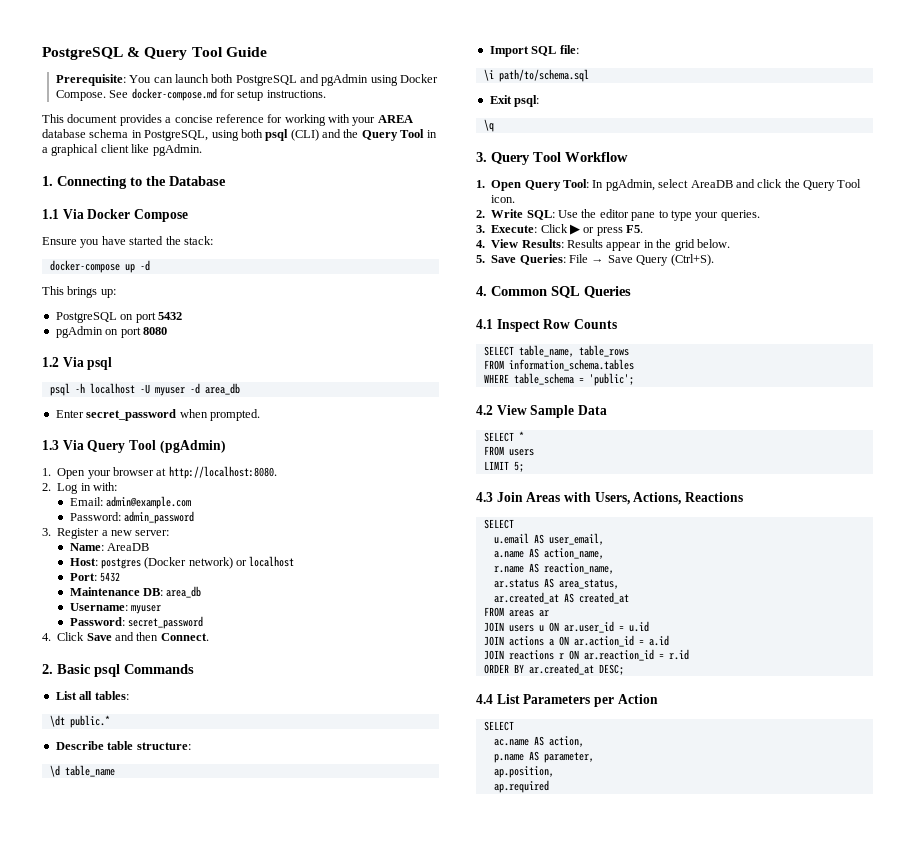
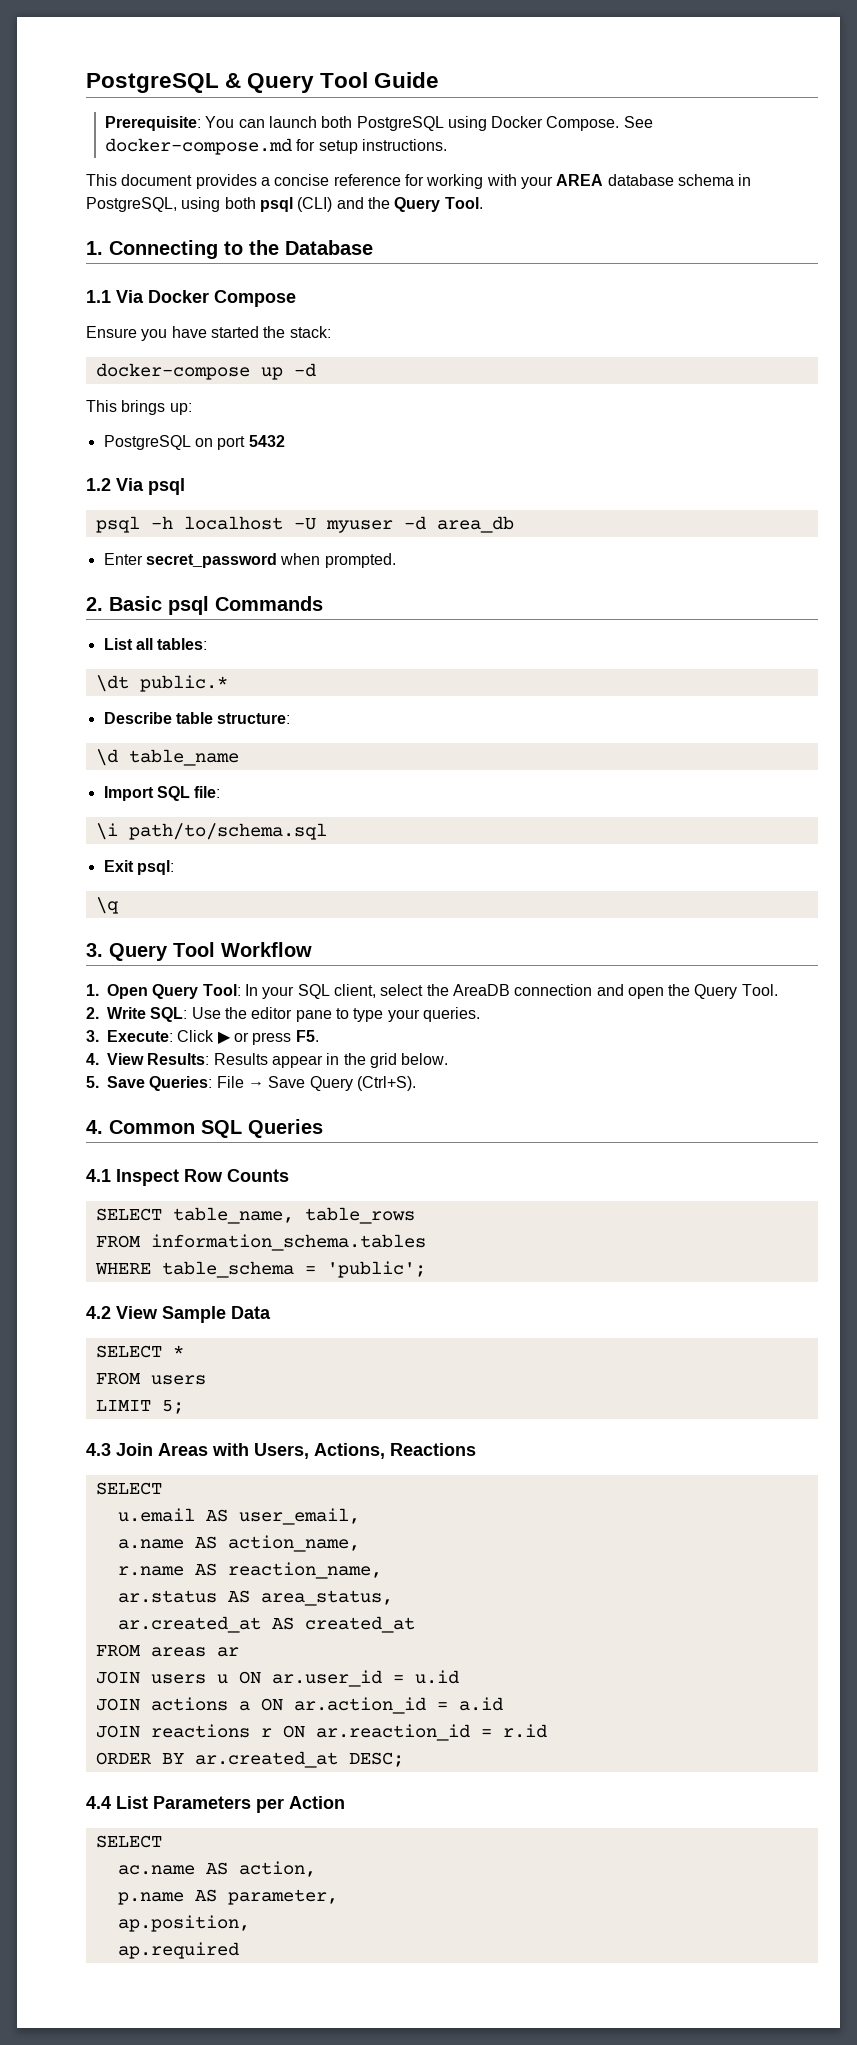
- Prerequisite: You can launch both PostgreSQL and pgAdmin using Docker Compose.
+ Prerequisite: You can launch both PostgreSQL using Docker Compose.
- This document provides a concise reference for working with your AREA database schema in PostgreSQL, using both psql (CLI) and the Query Tool in a graphical client like pgAdmin.
+ This document provides a concise reference for working with your AREA database schema in PostgreSQL, using both psql (CLI) and the Query Tool.
- pgAdmin on port 8080
- 1.3 Via Query Tool (pgAdmin)
- 1. Open your browser at http://localhost:8080.
- 2. Log in with:
- Email: admin@example.com
- Password: admin_password
- 3. Register a new server:
- Name: AreaDB
- Host: postgres (Docker network) or localhost
- Port: 5432
- Maintenance DB: area_db
- Username: myuser
- Password: secret_password
- 4. Click Save and then Connect.
- 1. Open Query Tool: In pgAdmin, select AreaDB and click the Query Tool icon.
+ 1. Open Query Tool: In your SQL client, select the AreaDB connection and open the Query Tool.

